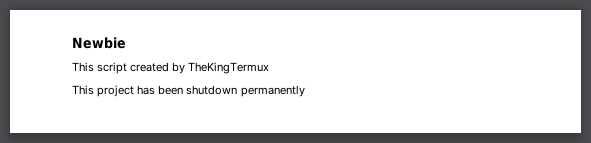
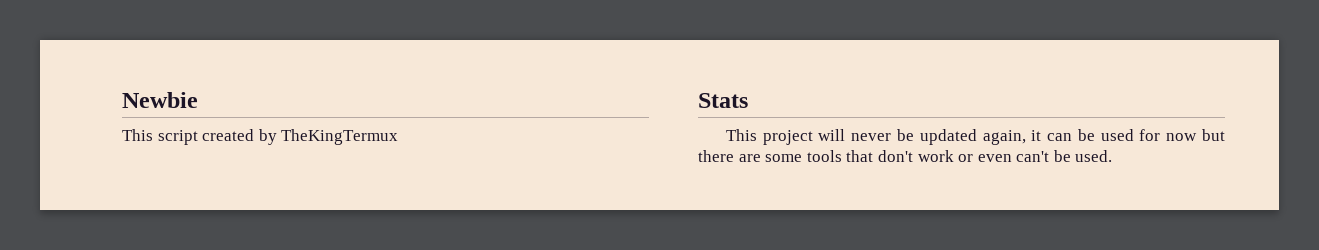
+ Stats
- This project has been shutdown permanently
+ This project will never be updated again, it can be used for now but there are some tools that don't work or even can't be used.

